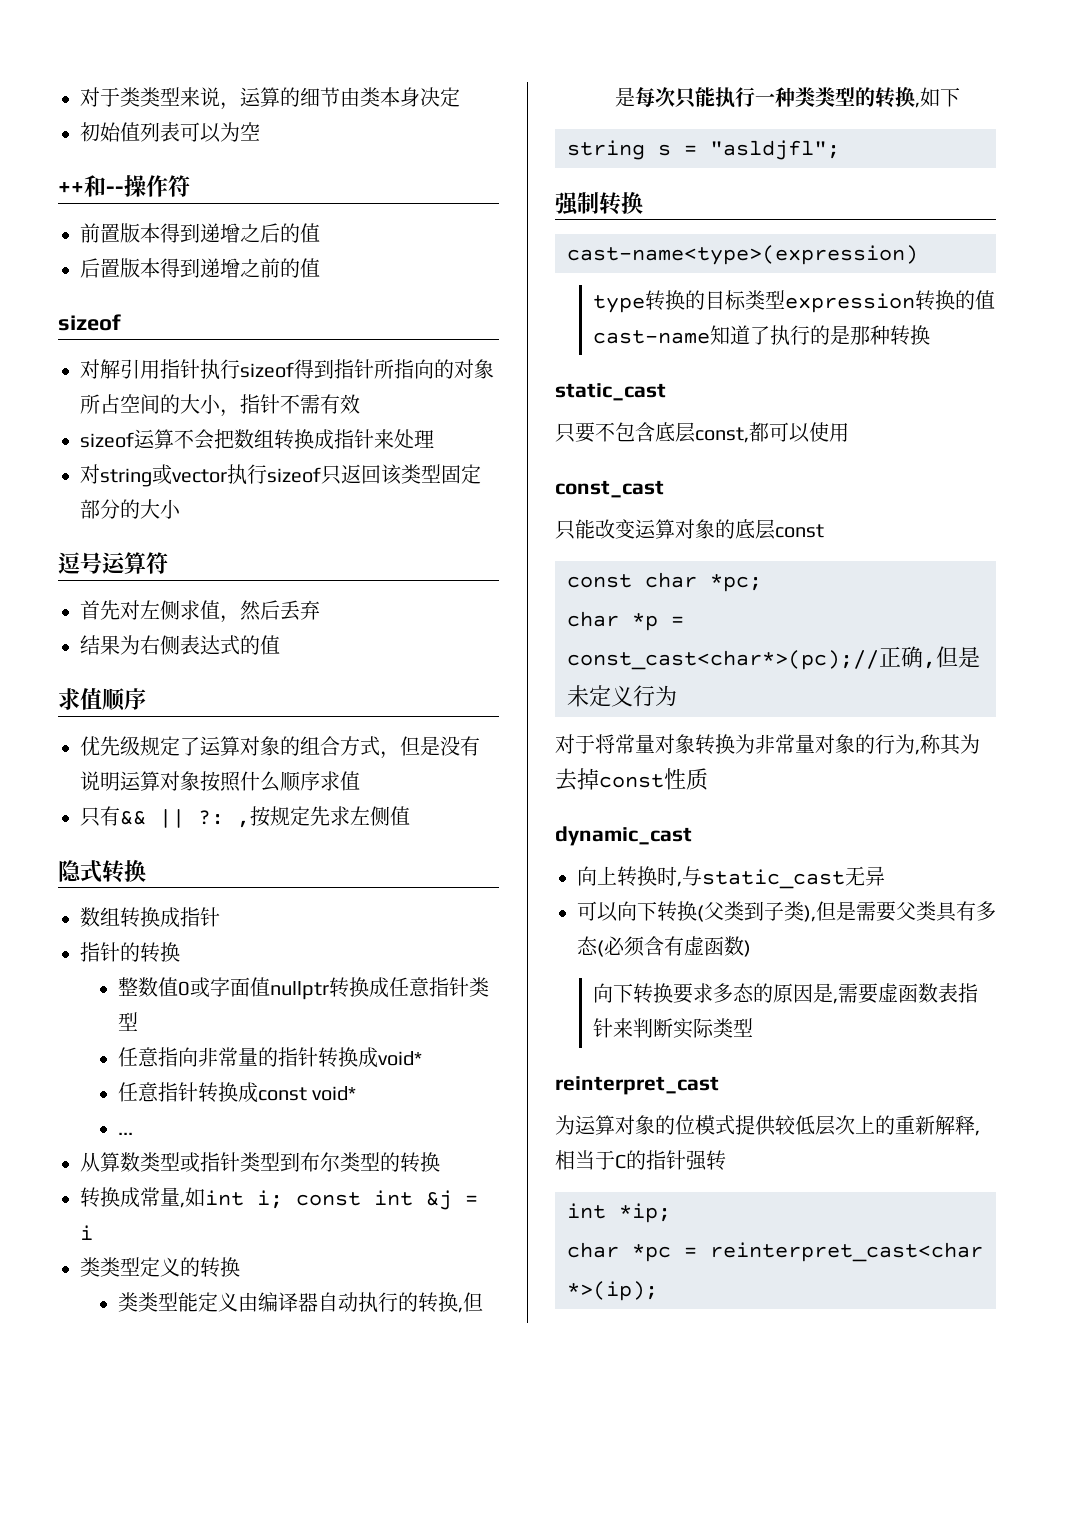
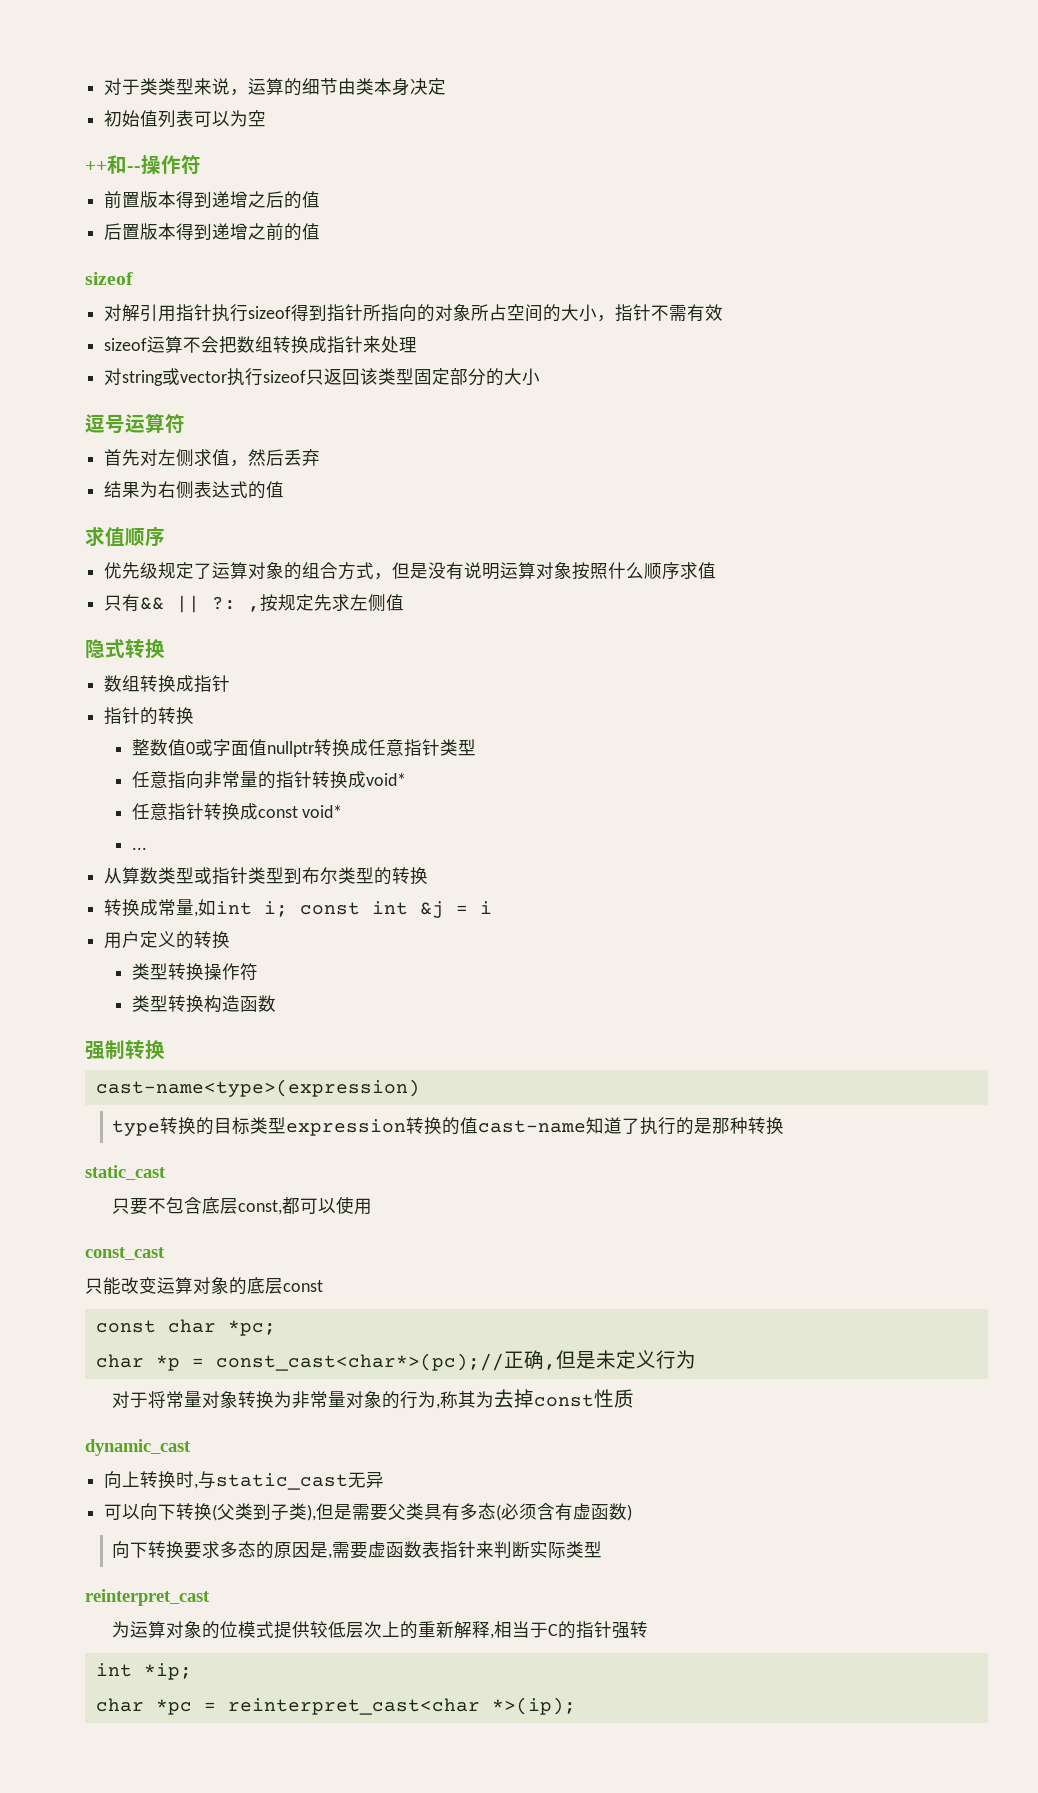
- 类类型定义的转换
+ 用户定义的转换
- 类类型能定义由编译器自动执行的转换,但是每次只能执行一种类类型的转换,如下
- string s = "asldjfl";
+ 类型转换操作符
+ 类型转换构造函数

